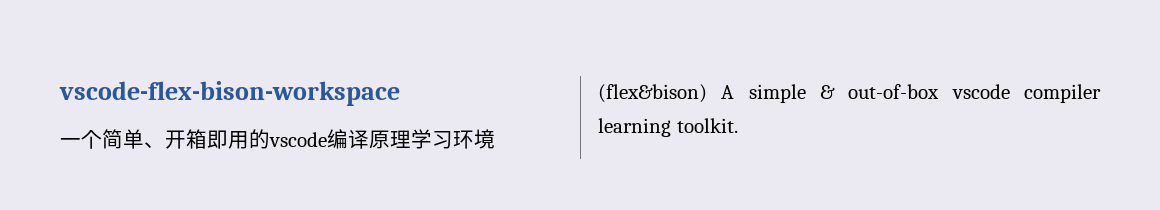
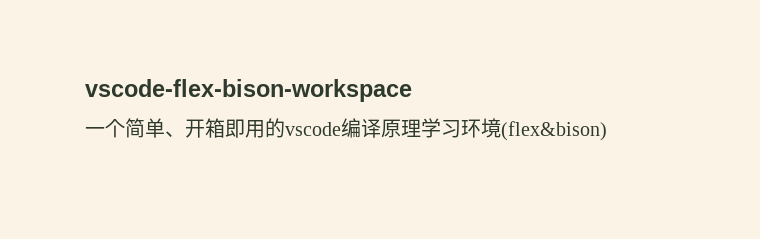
- 一个简单、开箱即用的vscode编译原理学习环境(flex&bison) A simple & out-of-box vscode compiler learning toolkit.
+ 一个简单、开箱即用的vscode编译原理学习环境(flex&bison)

